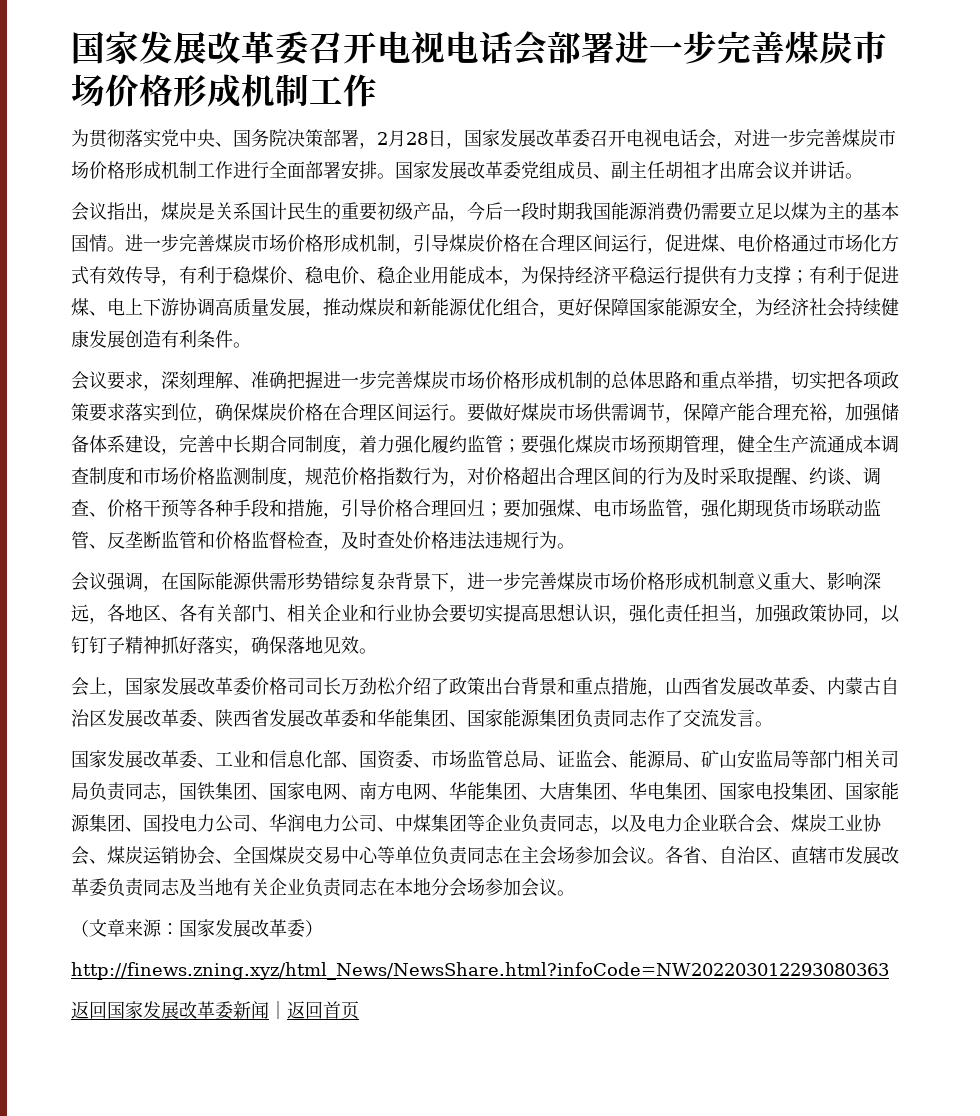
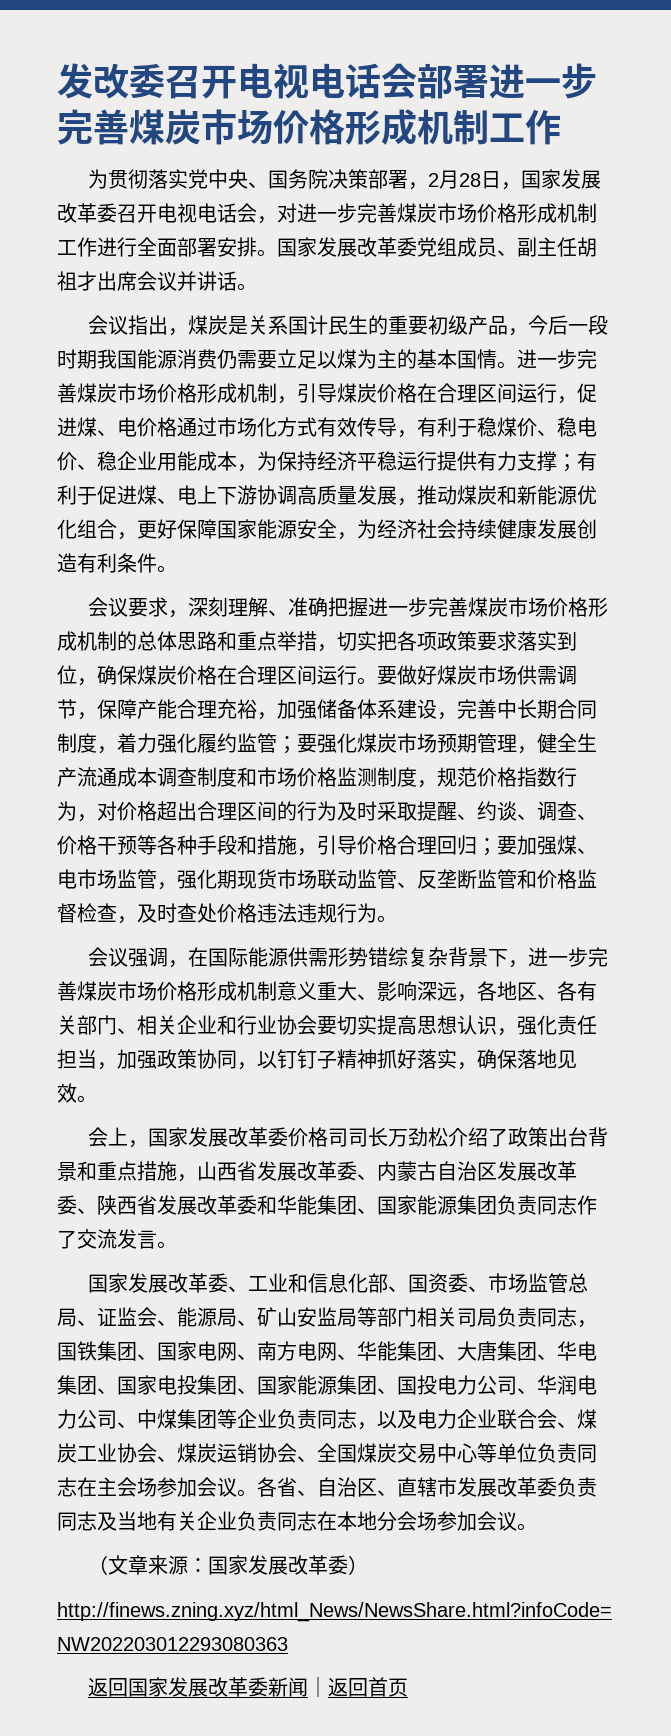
- 国家发展改革委召开电视电话会部署进一步完善煤炭市场价格形成机制工作
+ 发改委召开电视电话会部署进一步完善煤炭市场价格形成机制工作

